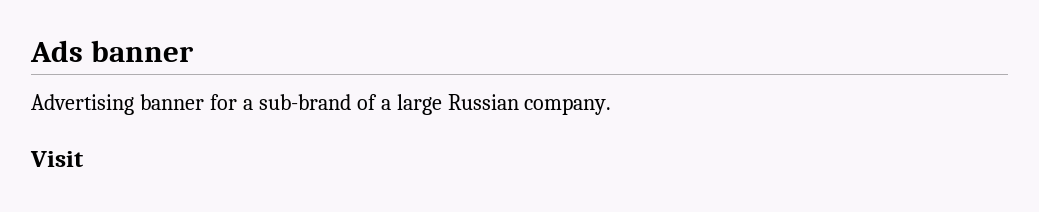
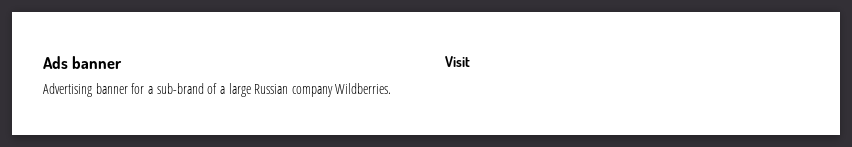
- Advertising banner for a sub-brand of a large Russian company.
+ Advertising banner for a sub-brand of a large Russian company Wildberries.

